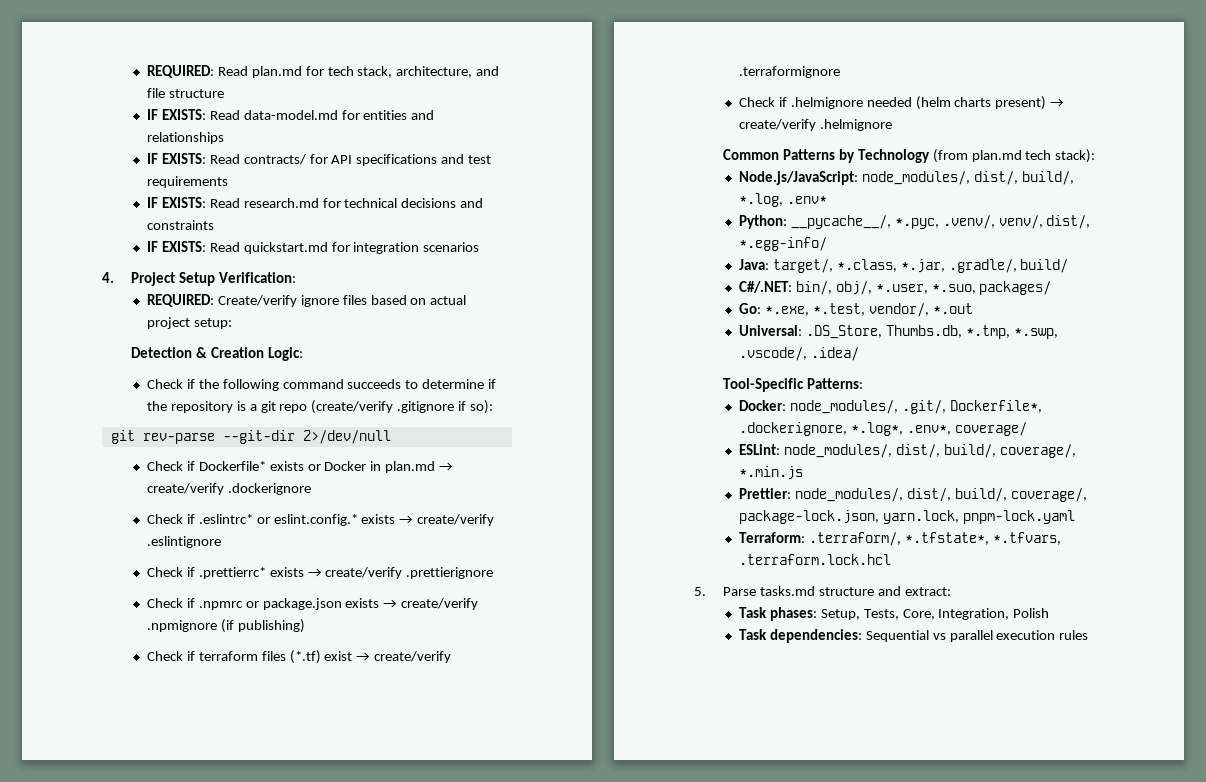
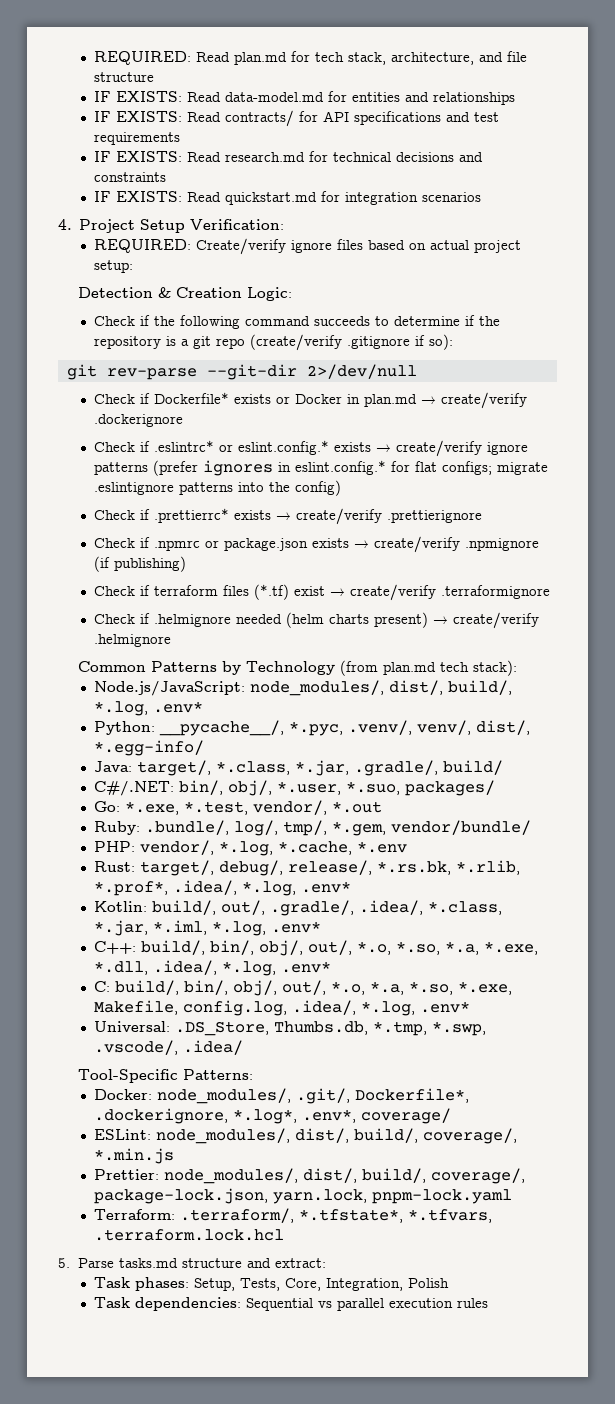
- Check if .eslintrc* or eslint.config.* exists → create/verify .eslintignore
+ Check if .eslintrc* or eslint.config.* exists → create/verify ignore patterns (prefer ignores in eslint.config.* for flat configs; migrate .eslintignore patterns into the config)
+ Ruby: .bundle/, log/, tmp/, *.gem, vendor/bundle/
+ PHP: vendor/, *.log, *.cache, *.env
+ Rust: target/, debug/, release/, *.rs.bk, *.rlib, *.prof*, .idea/, *.log, .env*
+ Kotlin: build/, out/, .gradle/, .idea/, *.class, *.jar, *.iml, *.log, .env*
+ C++: build/, bin/, obj/, out/, *.o, *.so, *.a, *.exe, *.dll, .idea/, *.log, .env*
+ C: build/, bin/, obj/, out/, *.o, *.a, *.so, *.exe, Makefile, config.log, .idea/, *.log, .env*

